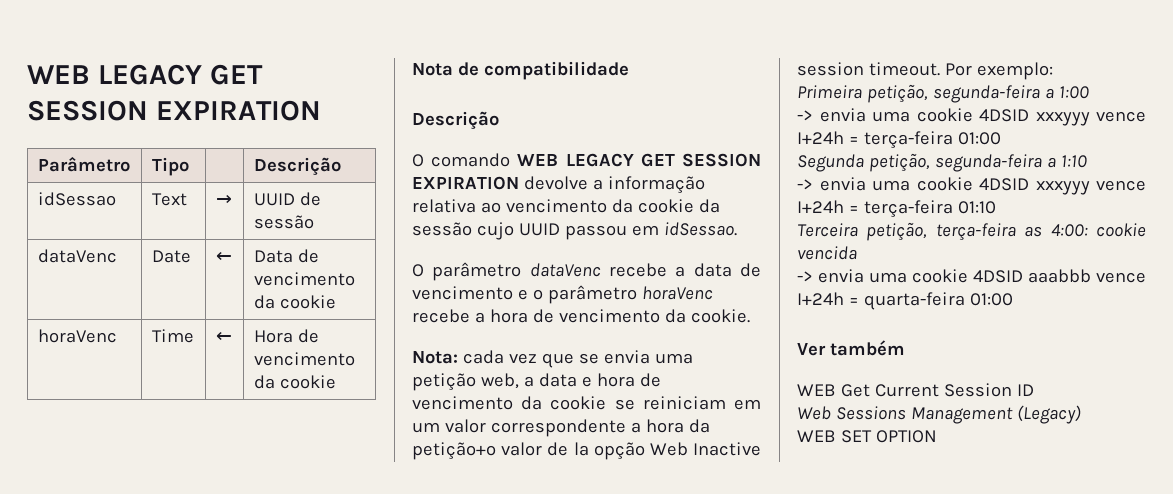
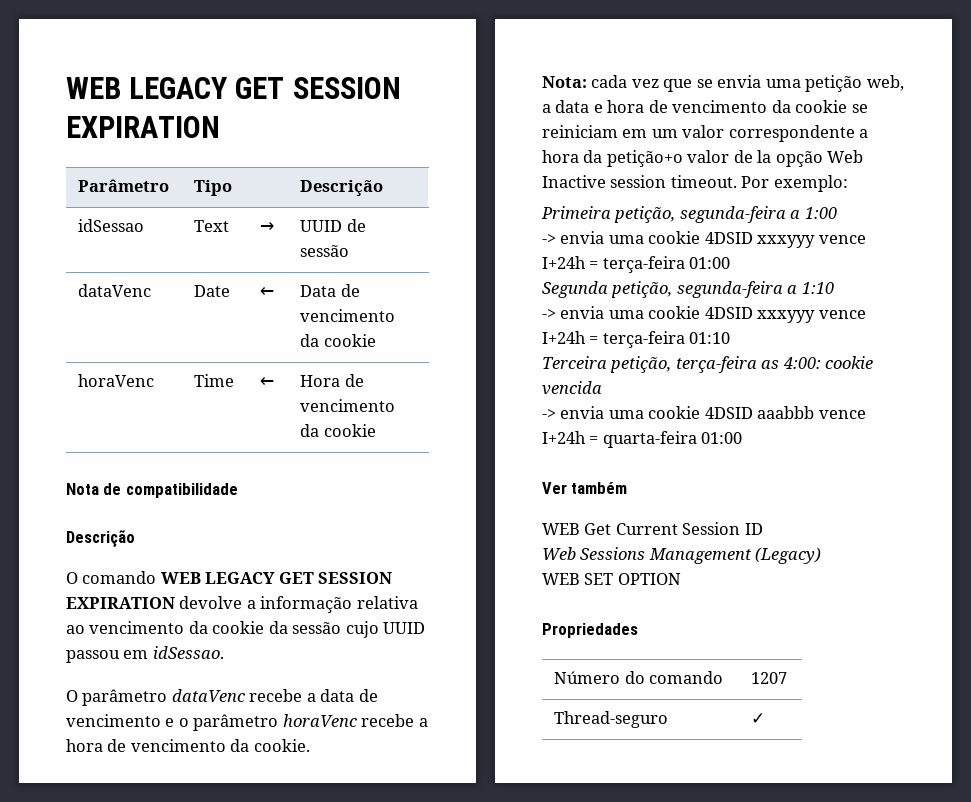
+ Propriedades
+ Número do comando | 1207
+ Thread-seguro | ✓

